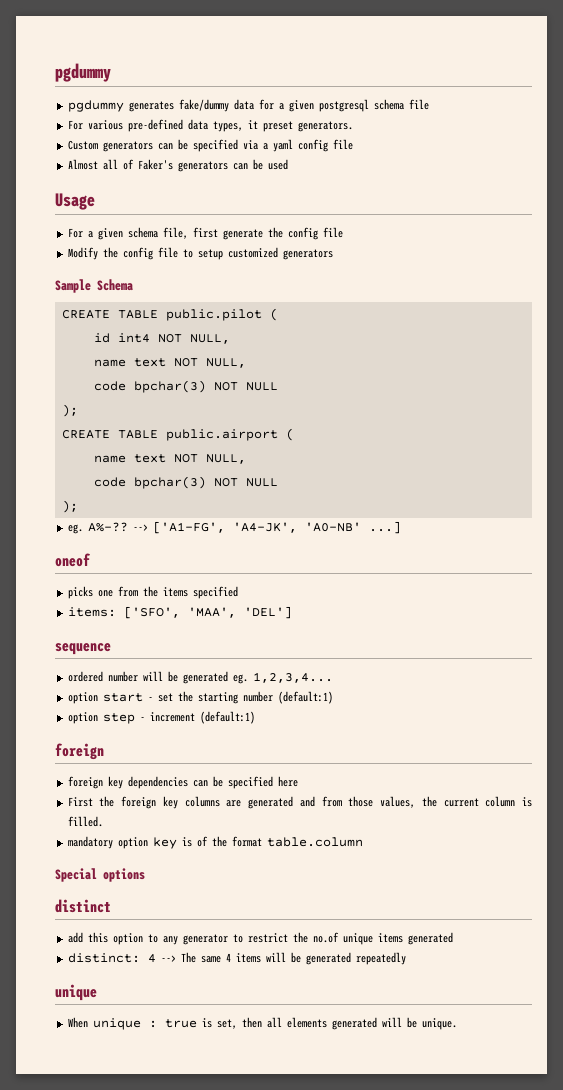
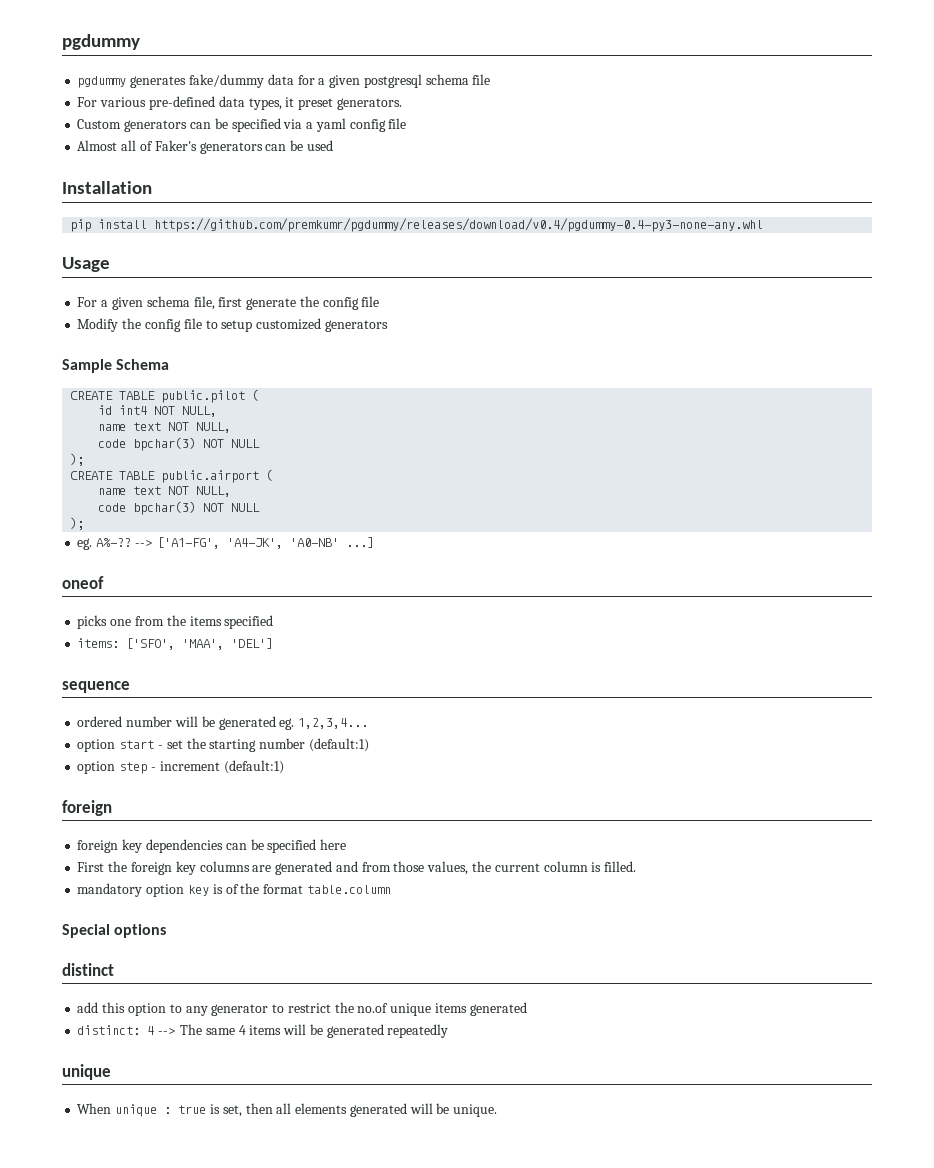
+ Installation
+ pip install https://github.com/premkumr/pgdummy/releases/download/v0.4/pgdummy-0.4-py3-none-any.whl

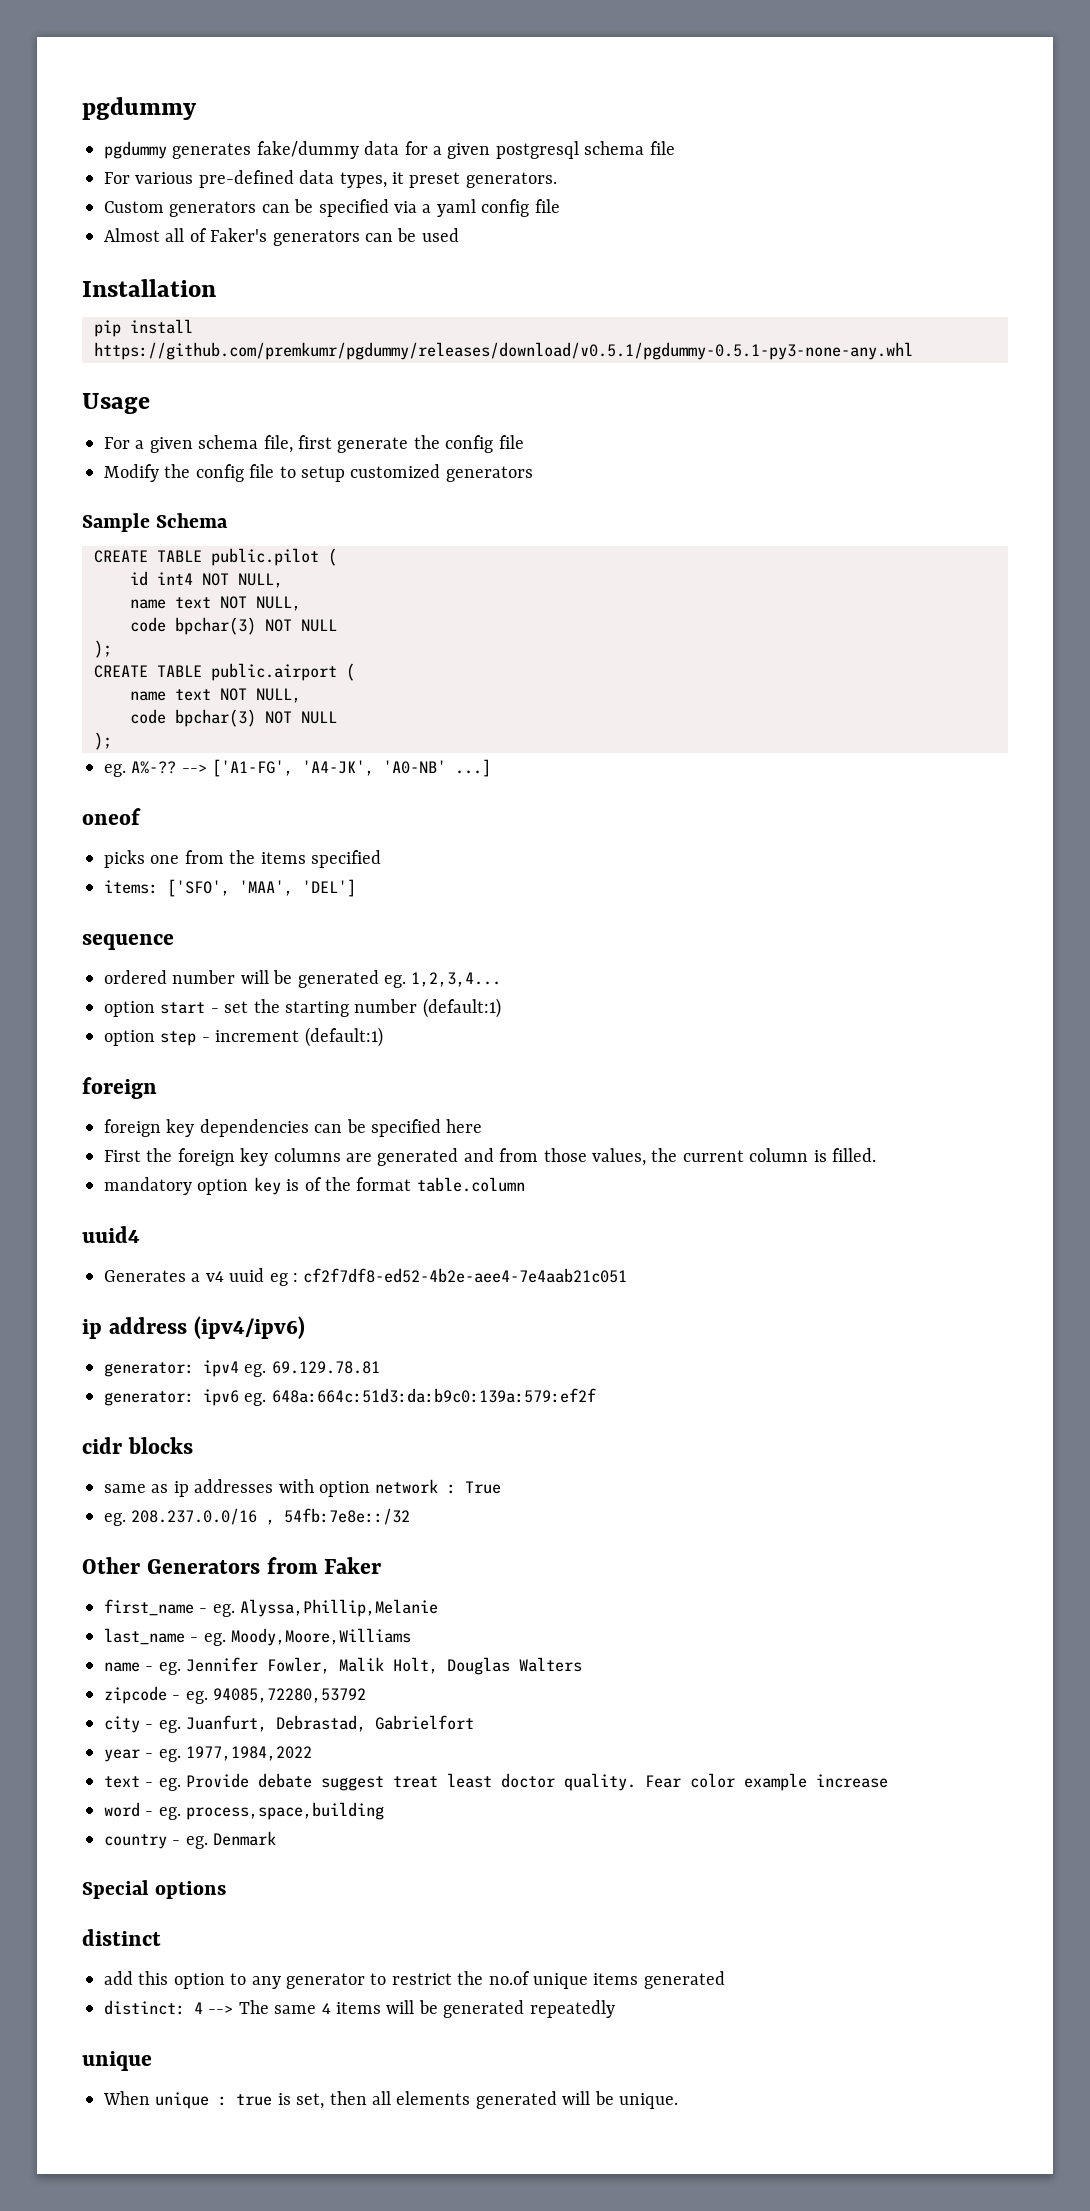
- pip install https://github.com/premkumr/pgdummy/releases/download/v0.4/pgdummy-0.4-py3-none-any.whl
+ pip install https://github.com/premkumr/pgdummy/releases/download/v0.5.1/pgdummy-0.5.1-py3-none-any.whl
+ uuid4
+ Generates a v4 uuid eg : cf2f7df8-ed52-4b2e-aee4-7e4aab21c051
+ ip address (ipv4/ipv6)
+ generator: ipv4 eg. 69.129.78.81
+ generator: ipv6 eg. 648a:664c:51d3:da:b9c0:139a:579:ef2f
+ cidr blocks
+ same as ip addresses with option network : True
+ eg. 208.237.0.0/16 , 54fb:7e8e::/32
+ Other Generators from Faker
+ first_name - eg. Alyssa,Phillip,Melanie
+ last_name - eg. Moody,Moore,Williams
+ name - eg. Jennifer Fowler, Malik Holt, Douglas Walters
+ zipcode - eg. 94085,72280,53792
+ city - eg. Juanfurt, Debrastad, Gabrielfort
+ year - eg. 1977,1984,2022
+ text - eg. Provide debate suggest treat least doctor quality. Fear color example increase
+ word - eg. process,space,building
+ country - eg. Denmark

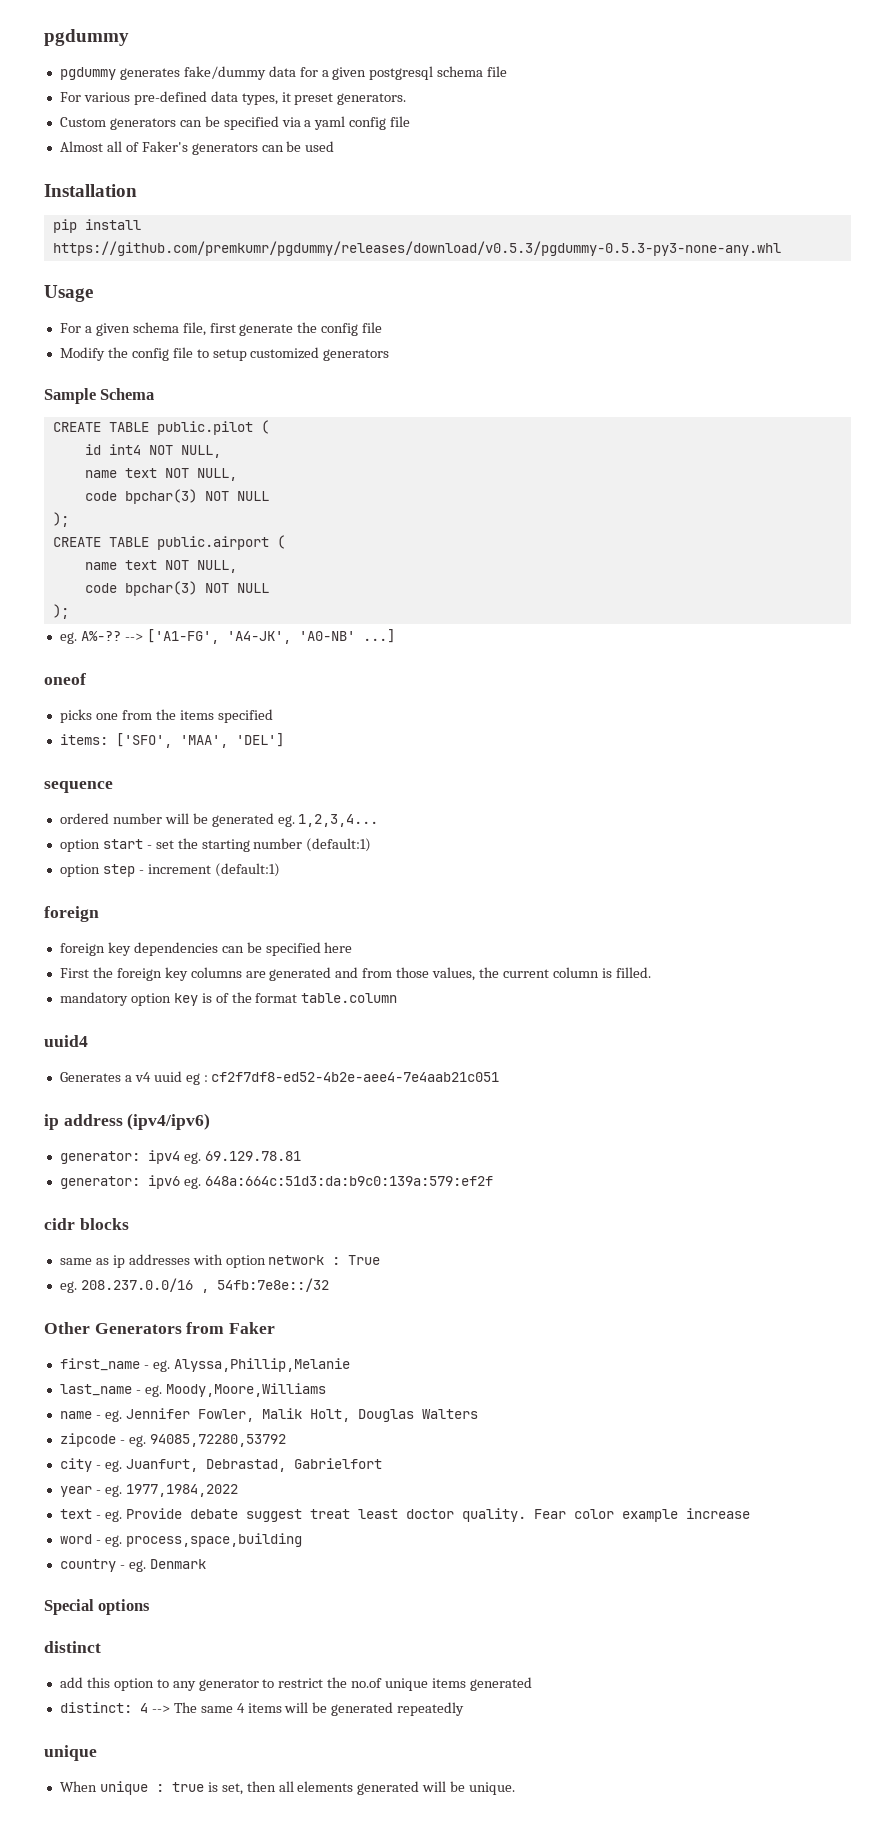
- pip install https://github.com/premkumr/pgdummy/releases/download/v0.5.1/pgdummy-0.5.1-py3-none-any.whl
+ pip install https://github.com/premkumr/pgdummy/releases/download/v0.5.3/pgdummy-0.5.3-py3-none-any.whl

